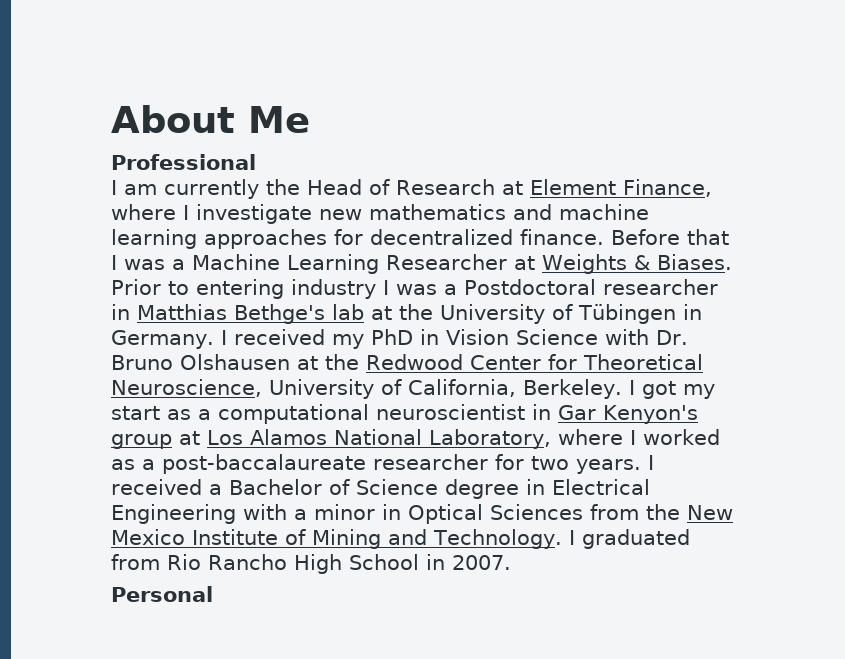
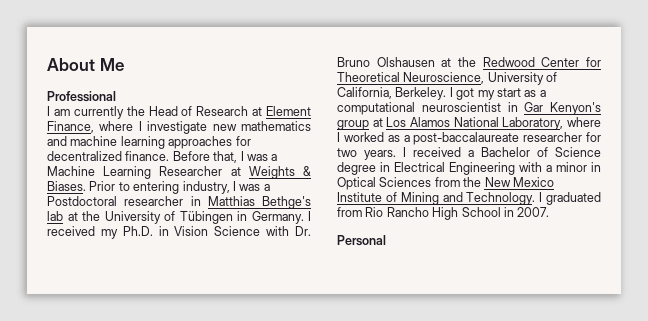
- Before that I was a Machine Learning Researcher at Weights & Biases.
+ Before that, I was a Machine Learning Researcher at Weights & Biases.
- Prior to entering industry I was a Postdoctoral researcher in Matthias Bethge's lab at the University of Tübingen in Germany.
+ Prior to entering industry, I was a Postdoctoral researcher in Matthias Bethge's lab at the University of Tübingen in Germany.
- I received my PhD in Vision Science with Dr. Bruno Olshausen at the Redwood Center for Theoretical Neuroscience, University of California, Berkeley.
+ I received my Ph.D. in Vision Science with Dr. Bruno Olshausen at the Redwood Center for Theoretical Neuroscience, University of California, Berkeley.

